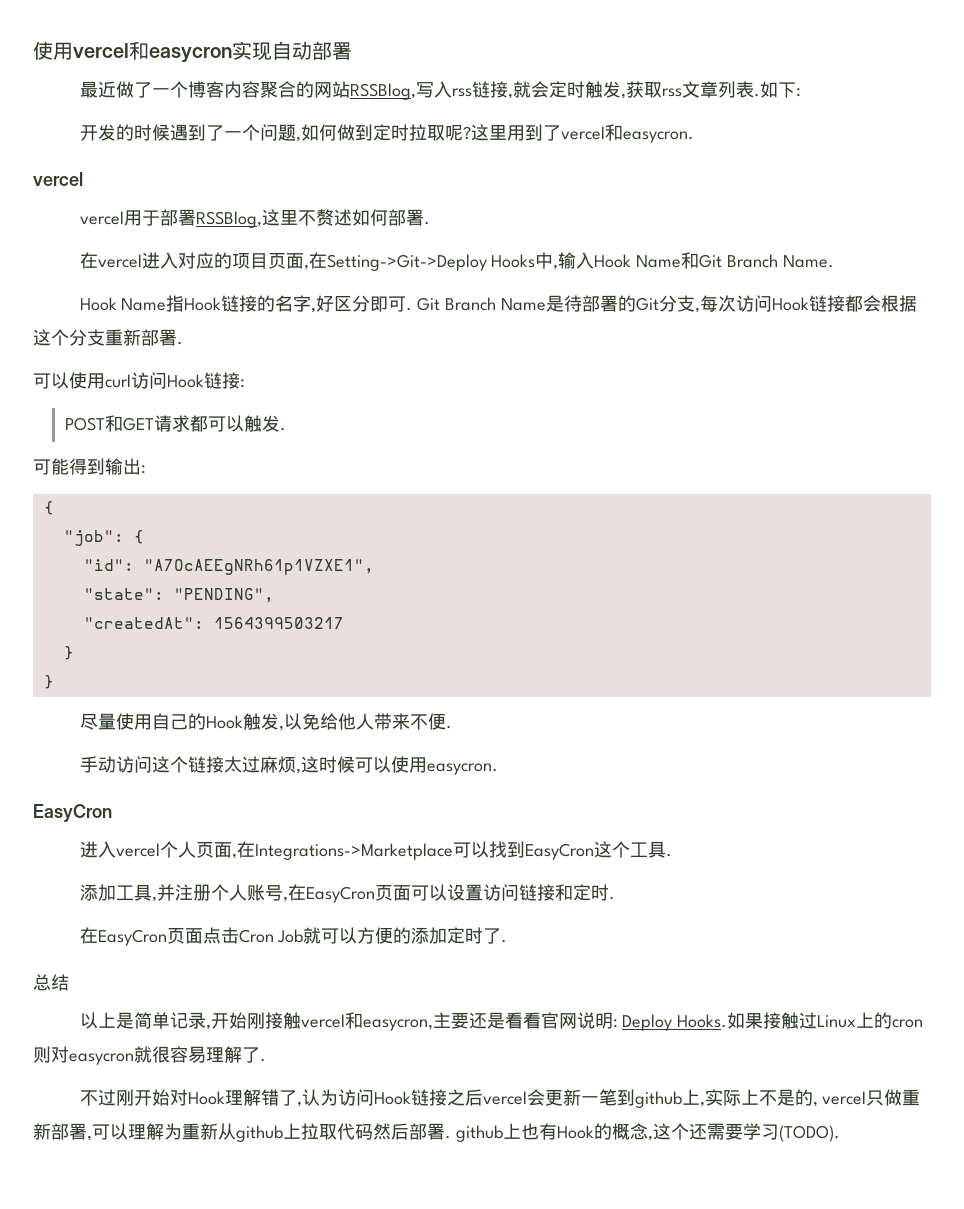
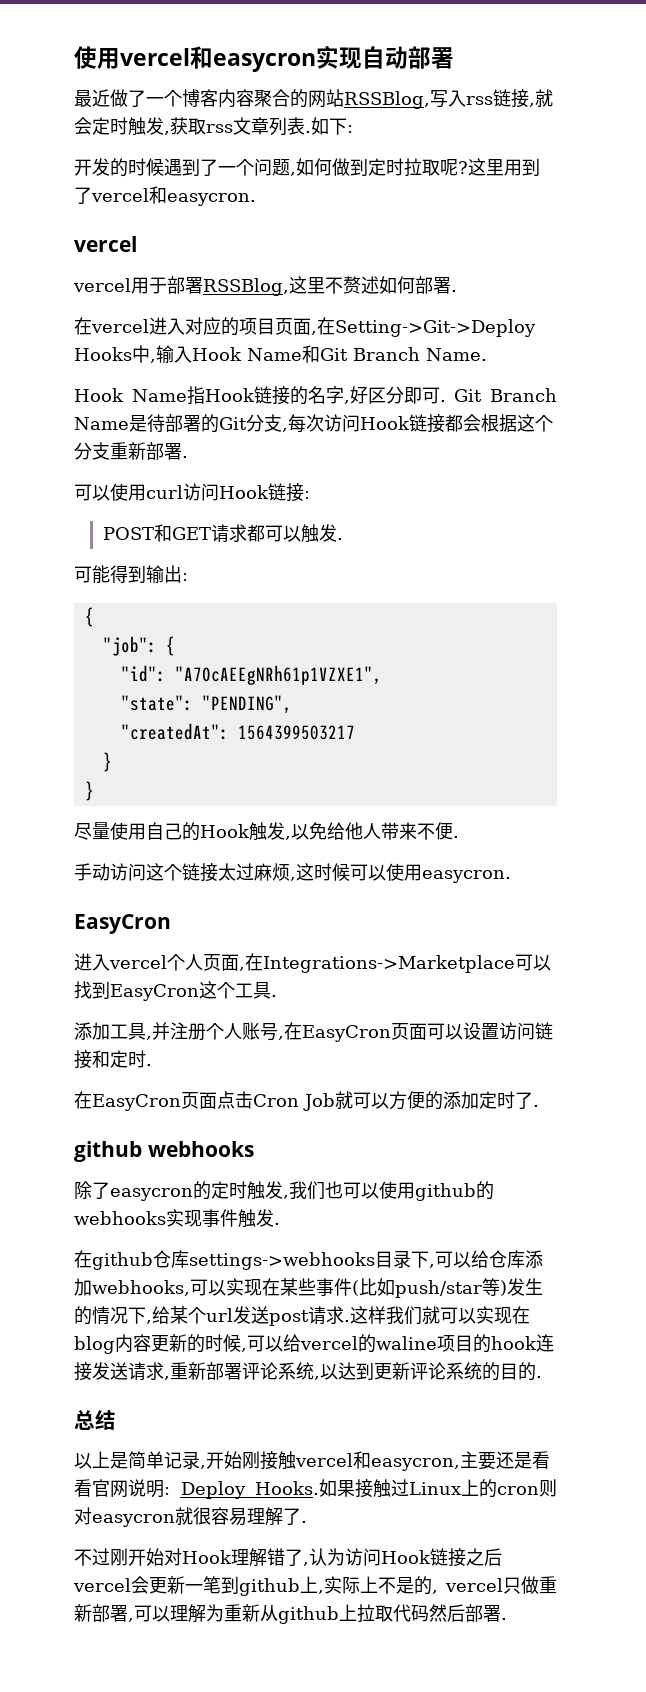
+ github webhooks
+ 除了easycron的定时触发,我们也可以使用github的webhooks实现事件触发.
+ 在github仓库settings->webhooks目录下,可以给仓库添加webhooks,可以实现在某些事件(比如push/star等)发生的情况下,给某个url发送post请求.这样我们就可以实现在blog内容更新的时候,可以给vercel的waline项目的hook连接发送请求,重新部署评论系统,以达到更新评论系统的目的.
- 不过刚开始对Hook理解错了,认为访问Hook链接之后vercel会更新一笔到github上,实际上不是的, vercel只做重新部署,可以理解为重新从github上拉取代码然后部署. github上也有Hook的概念,这个还需要学习(TODO).
+ 不过刚开始对Hook理解错了,认为访问Hook链接之后vercel会更新一笔到github上,实际上不是的, vercel只做重新部署,可以理解为重新从github上拉取代码然后部署.

